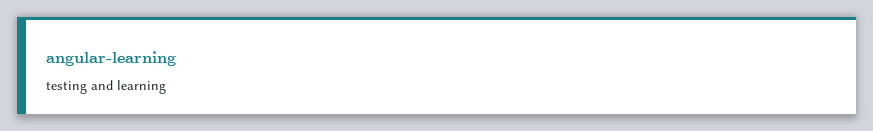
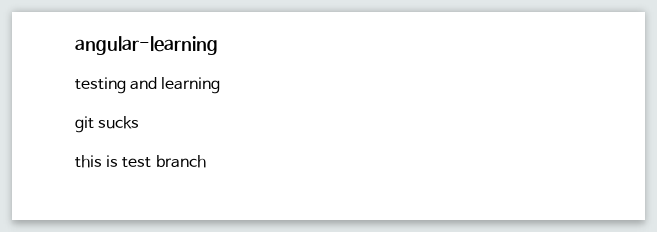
+ git sucks
+ this is test branch

